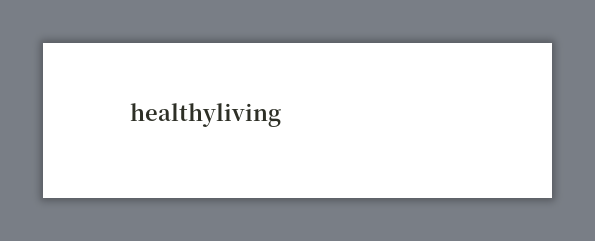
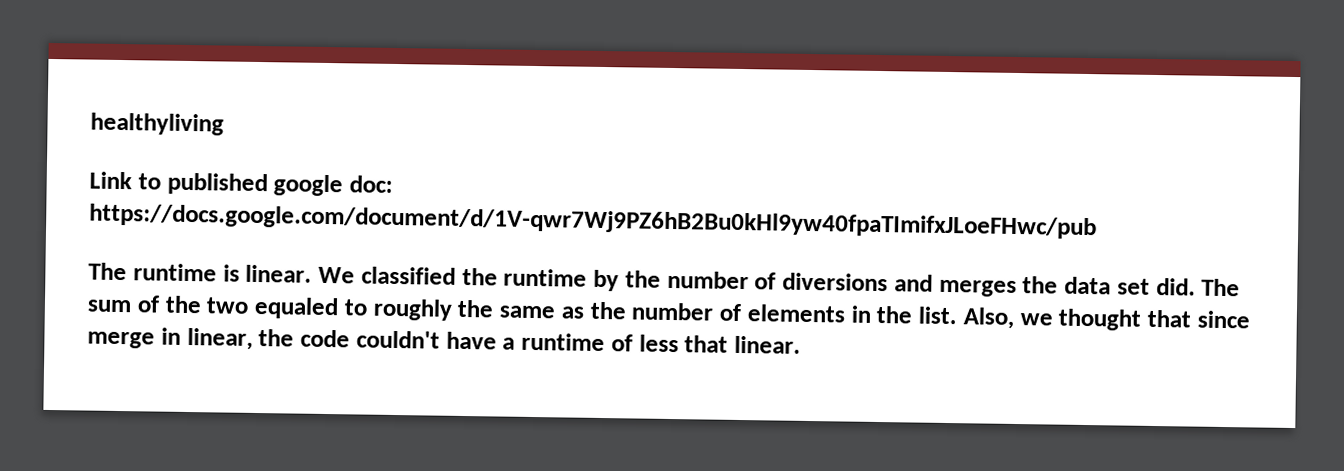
+ Link to published google doc: https://docs.google.com/document/d/1V-qwr7Wj9PZ6hB2Bu0kHl9yw40fpaTImifxJLoeFHwc/pub
+ The runtime is linear. We classified the runtime by the number of diversions and merges the data set did. The sum of the two equaled to roughly the same as the number of elements in the list. Also, we thought that since merge in linear, the code couldn't have a runtime of less that linear.

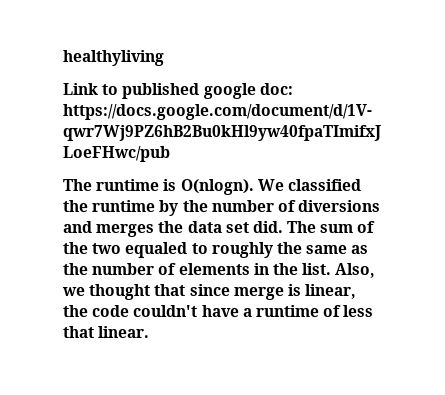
- The runtime is linear.
+ The runtime is O(nlogn).
- Also, we thought that since merge in linear, the code couldn't have a runtime of less that linear.
+ Also, we thought that since merge is linear, the code couldn't have a runtime of less that linear.

